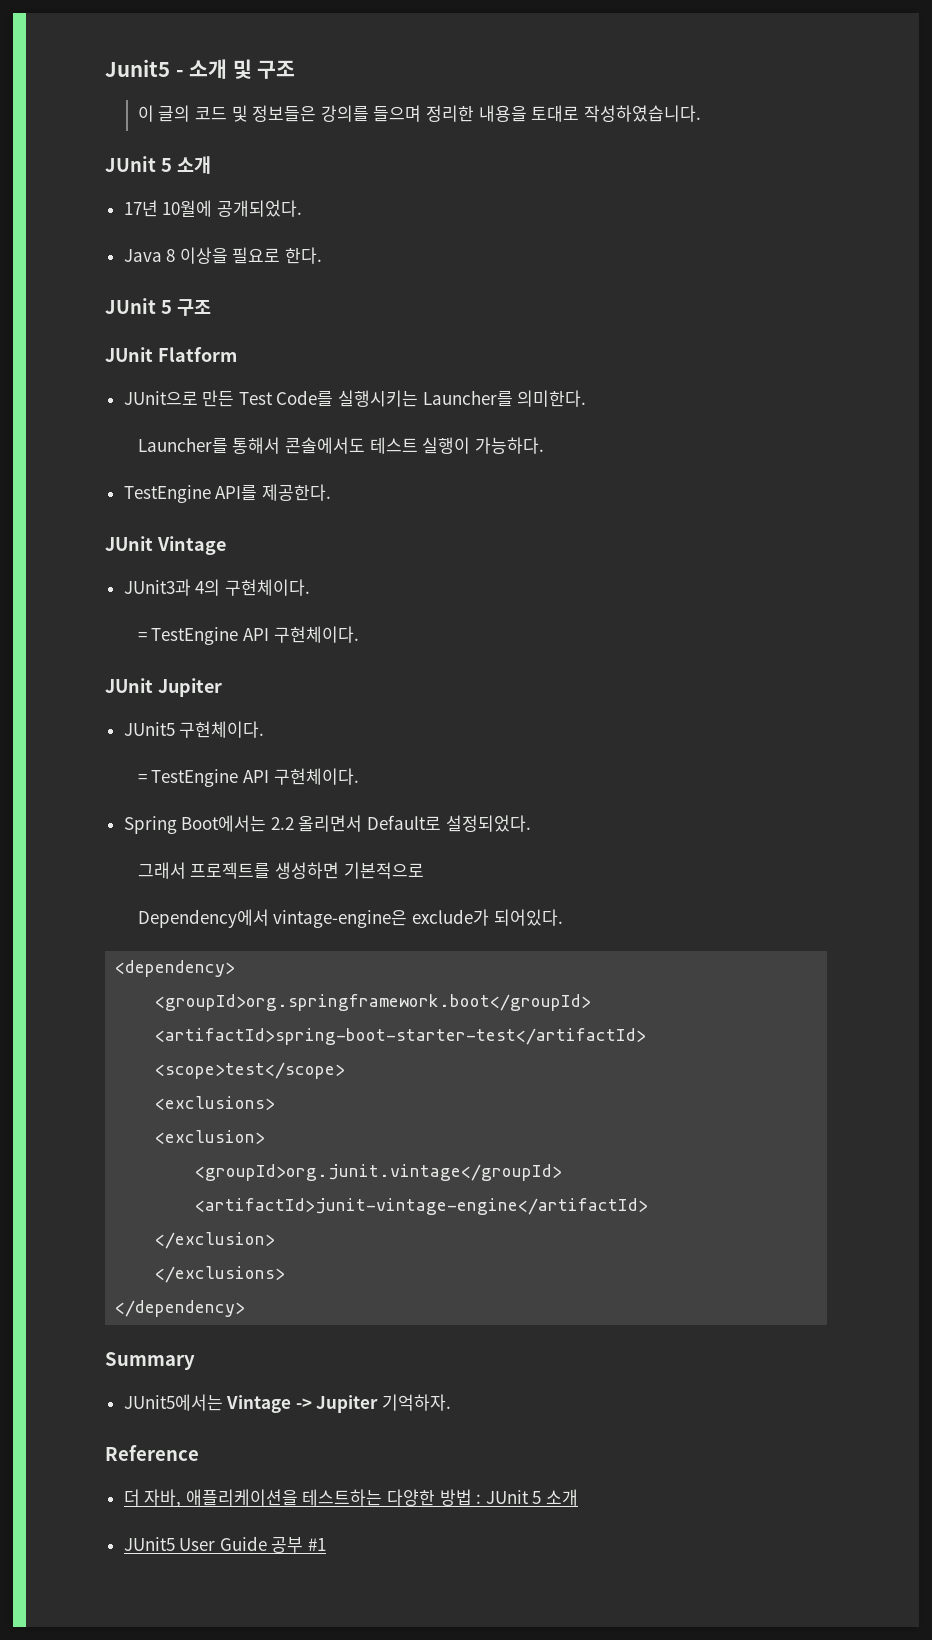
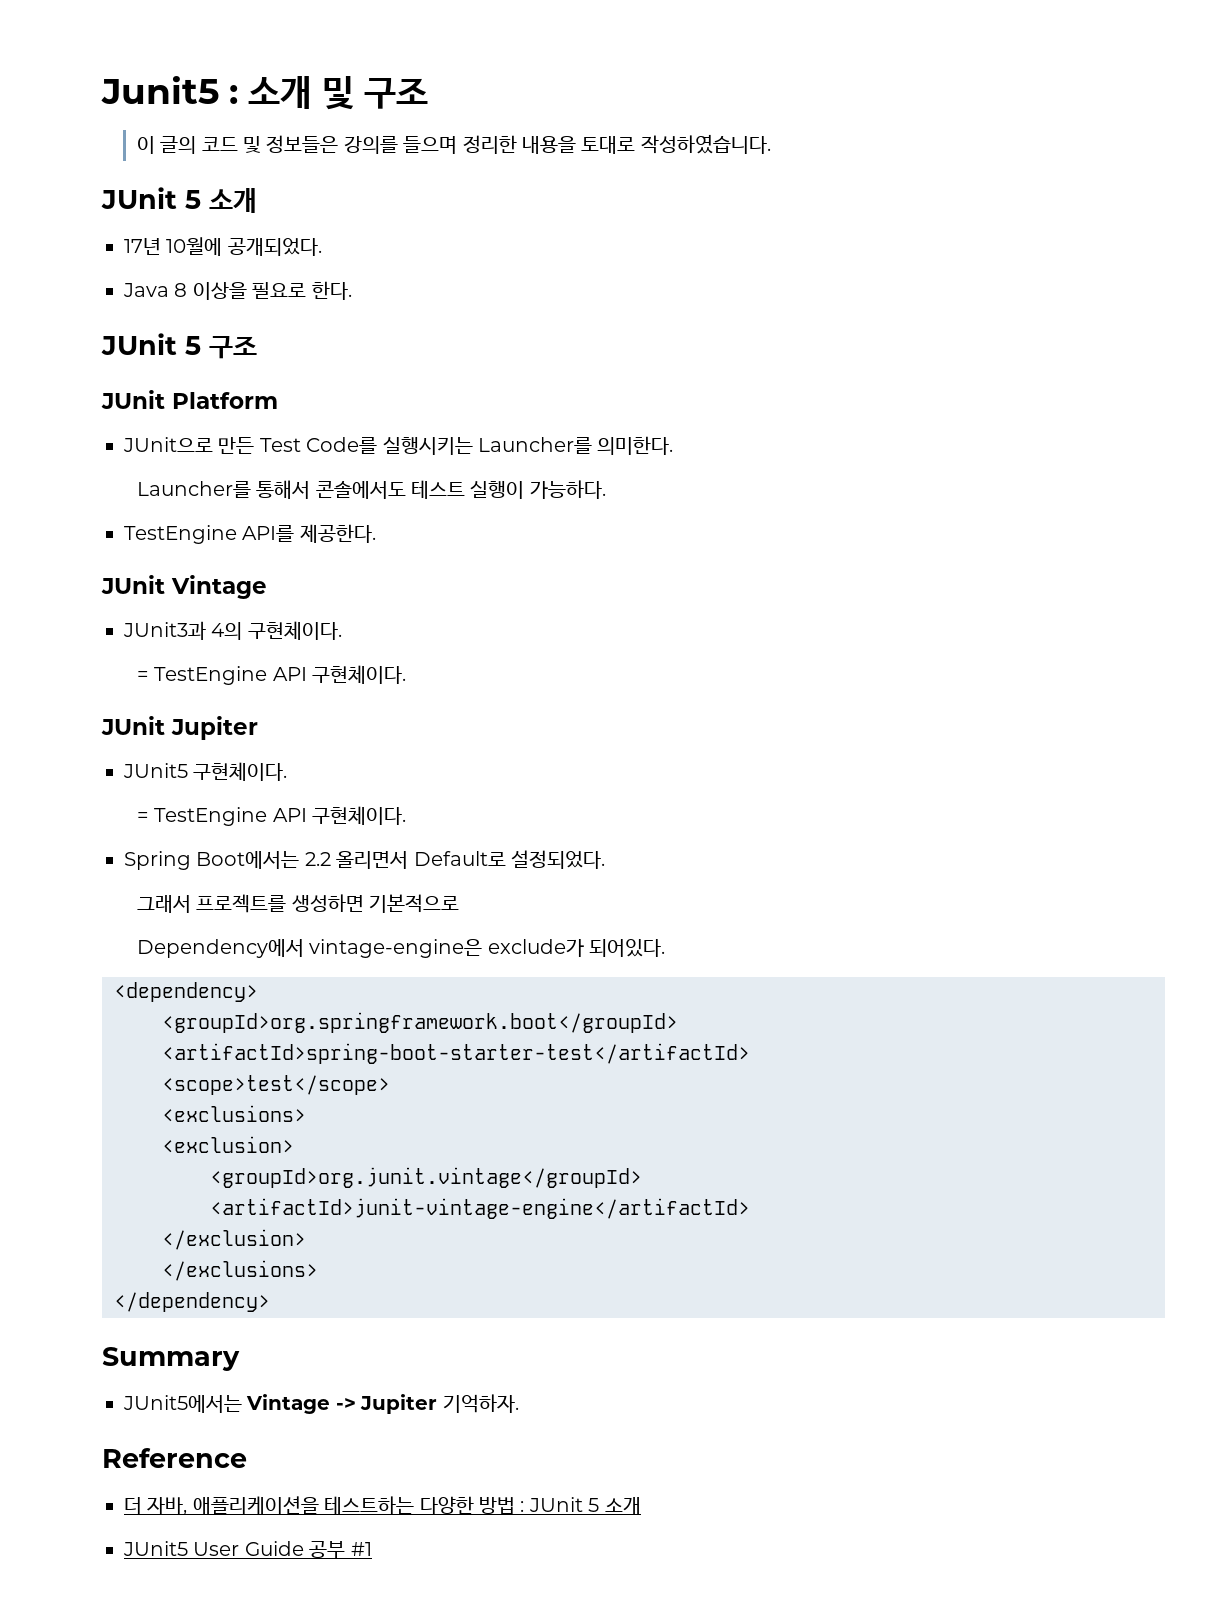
- Junit5 - 소개 및 구조
+ Junit5 : 소개 및 구조
- JUnit Flatform
+ JUnit Platform

